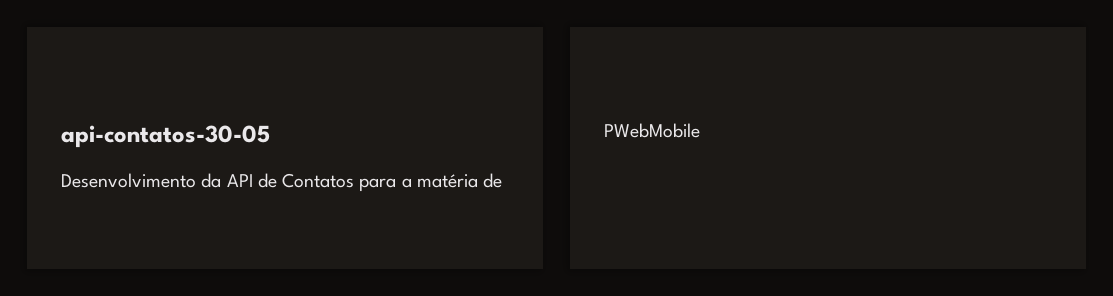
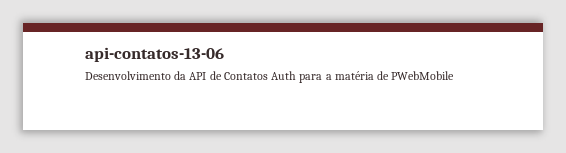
- api-contatos-30-05
+ api-contatos-13-06
- Desenvolvimento da API de Contatos para a matéria de PWebMobile
+ Desenvolvimento da API de Contatos Auth para a matéria de PWebMobile

